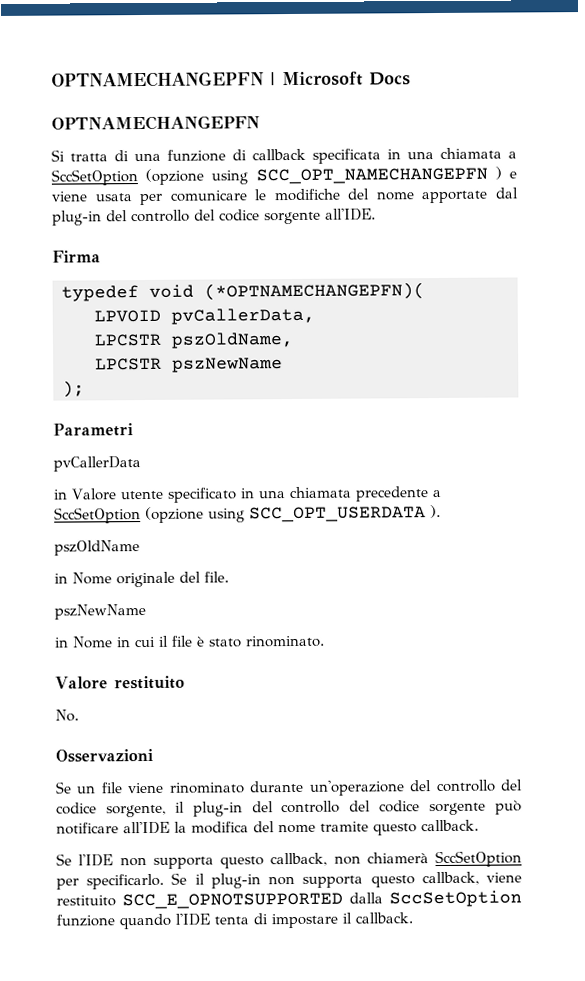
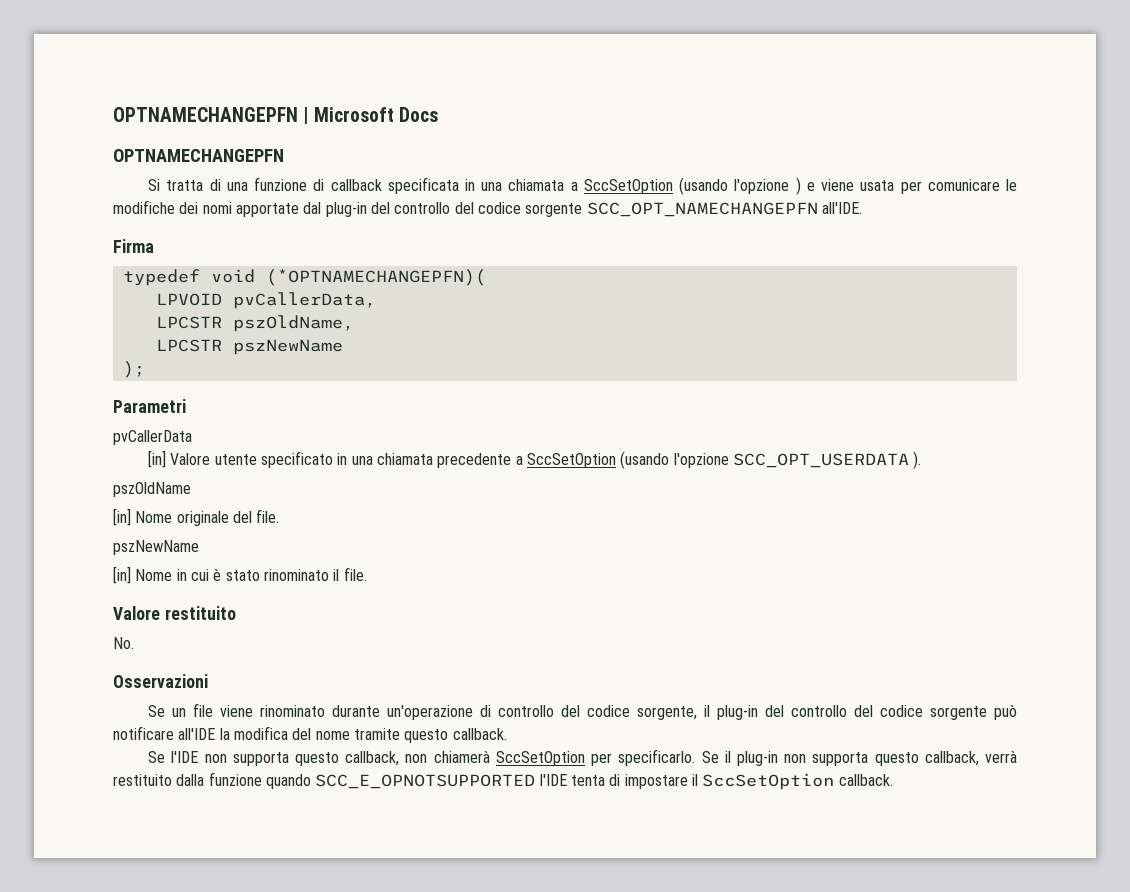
- Si tratta di una funzione di callback specificata in una chiamata a SccSetOption (opzione using SCC_OPT_NAMECHANGEPFN ) e viene usata per comunicare le modifiche del nome apportate dal plug-in del controllo del codice sorgente all'IDE.
+ Si tratta di una funzione di callback specificata in una chiamata a SccSetOption (usando l'opzione ) e viene usata per comunicare le modifiche dei nomi apportate dal plug-in del controllo del codice sorgente SCC_OPT_NAMECHANGEPFN all'IDE.
- in Valore utente specificato in una chiamata precedente a SccSetOption (opzione using SCC_OPT_USERDATA ).
+ [in] Valore utente specificato in una chiamata precedente a SccSetOption (usando l'opzione SCC_OPT_USERDATA ).
- in Nome originale del file.
+ [in] Nome originale del file.
- in Nome in cui il file è stato rinominato.
+ [in] Nome in cui è stato rinominato il file.
- Se un file viene rinominato durante un'operazione del controllo del codice sorgente, il plug-in del controllo del codice sorgente può notificare all'IDE la modifica del nome tramite questo callback.
+ Se un file viene rinominato durante un'operazione di controllo del codice sorgente, il plug-in del controllo del codice sorgente può notificare all'IDE la modifica del nome tramite questo callback.
- Se il plug-in non supporta questo callback, viene restituito SCC_E_OPNOTSUPPORTED dalla SccSetOption funzione quando l'IDE tenta di impostare il callback.
+ Se il plug-in non supporta questo callback, verrà restituito dalla funzione quando SCC_E_OPNOTSUPPORTED l'IDE tenta di impostare il SccSetOption callback.

